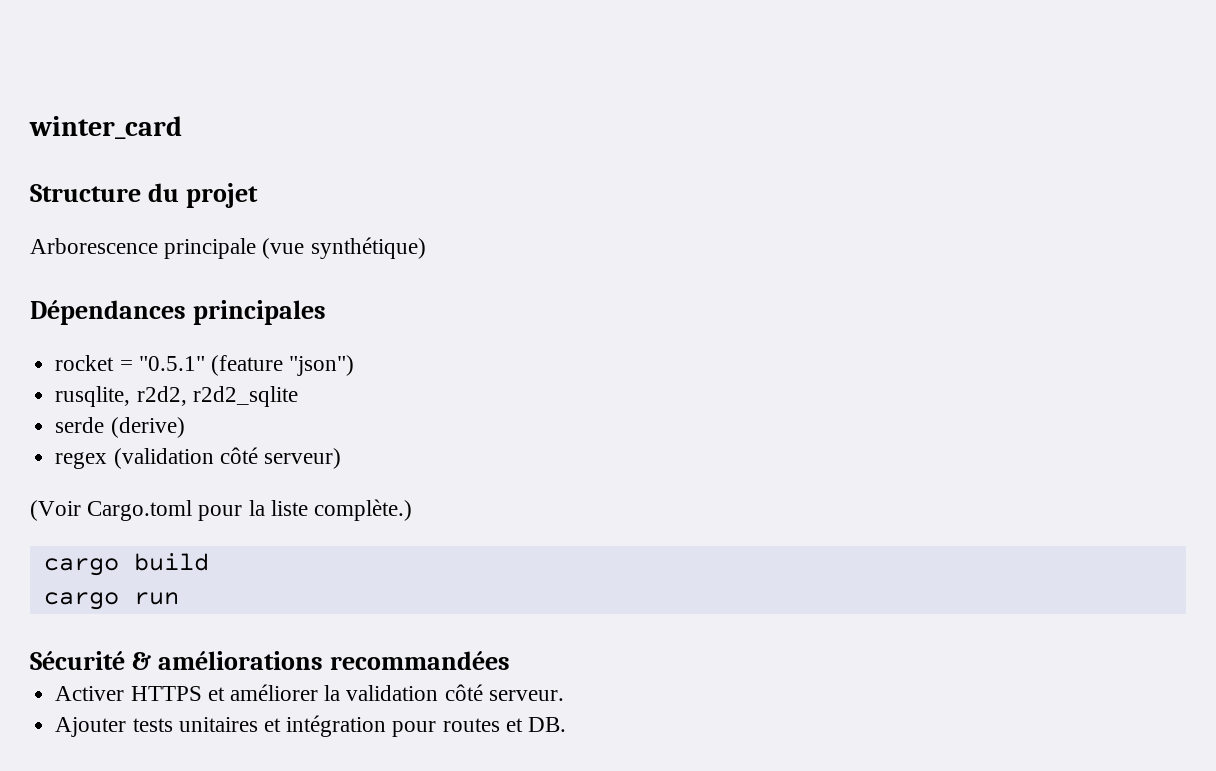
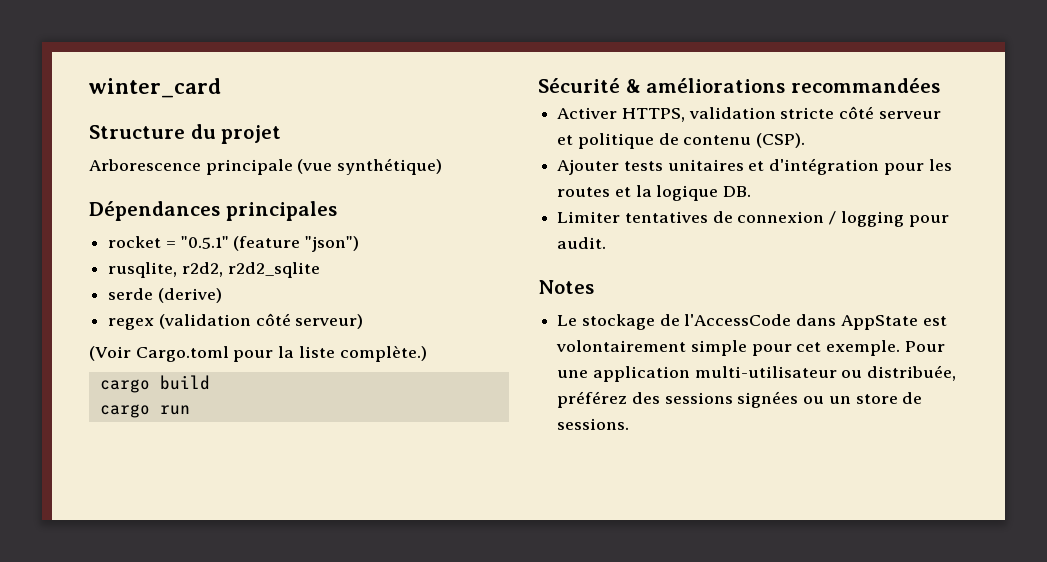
- Activer HTTPS et améliorer la validation côté serveur.
- Ajouter tests unitaires et intégration pour routes et DB.
+ Activer HTTPS, validation stricte côté serveur et politique de contenu (CSP).
+ Ajouter tests unitaires et d'intégration pour les routes et la logique DB.
+ Limiter tentatives de connexion / logging pour audit.
+ Notes
+ Le stockage de l'AccessCode dans AppState est volontairement simple pour cet exemple. Pour une application multi-utilisateur ou distribuée, préférez des sessions signées ou un store de sessions.

